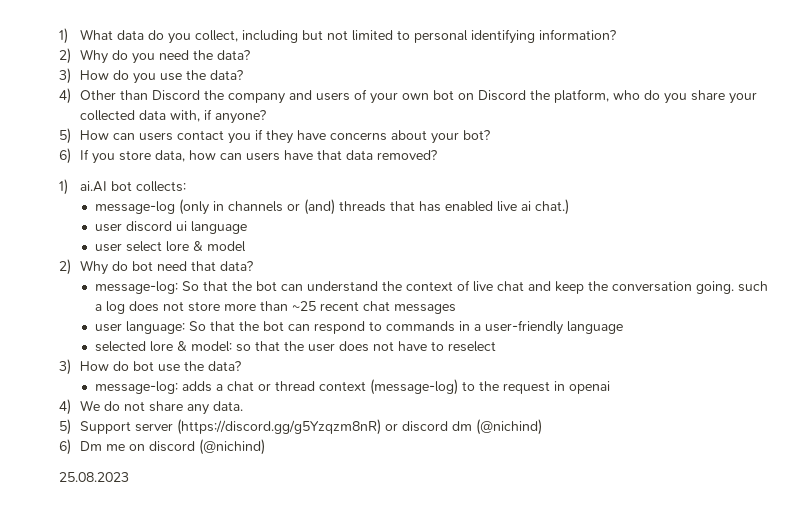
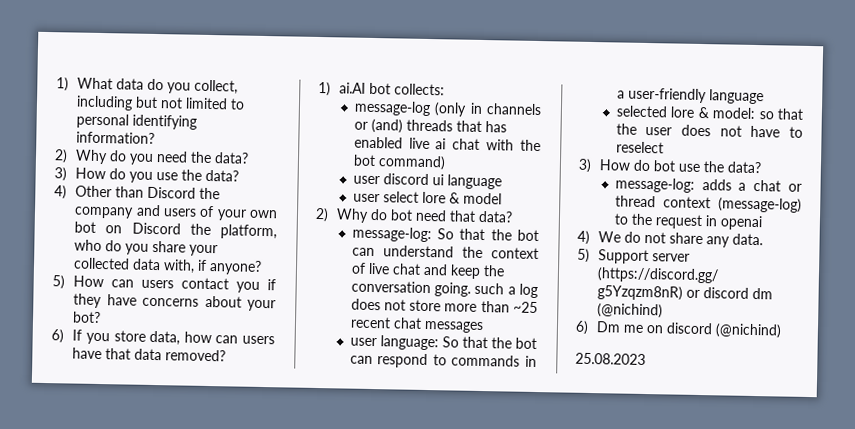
- message-log (only in channels or (and) threads that has enabled live ai chat.)
+ message-log (only in channels or (and) threads that has enabled live ai chat with the bot command)

